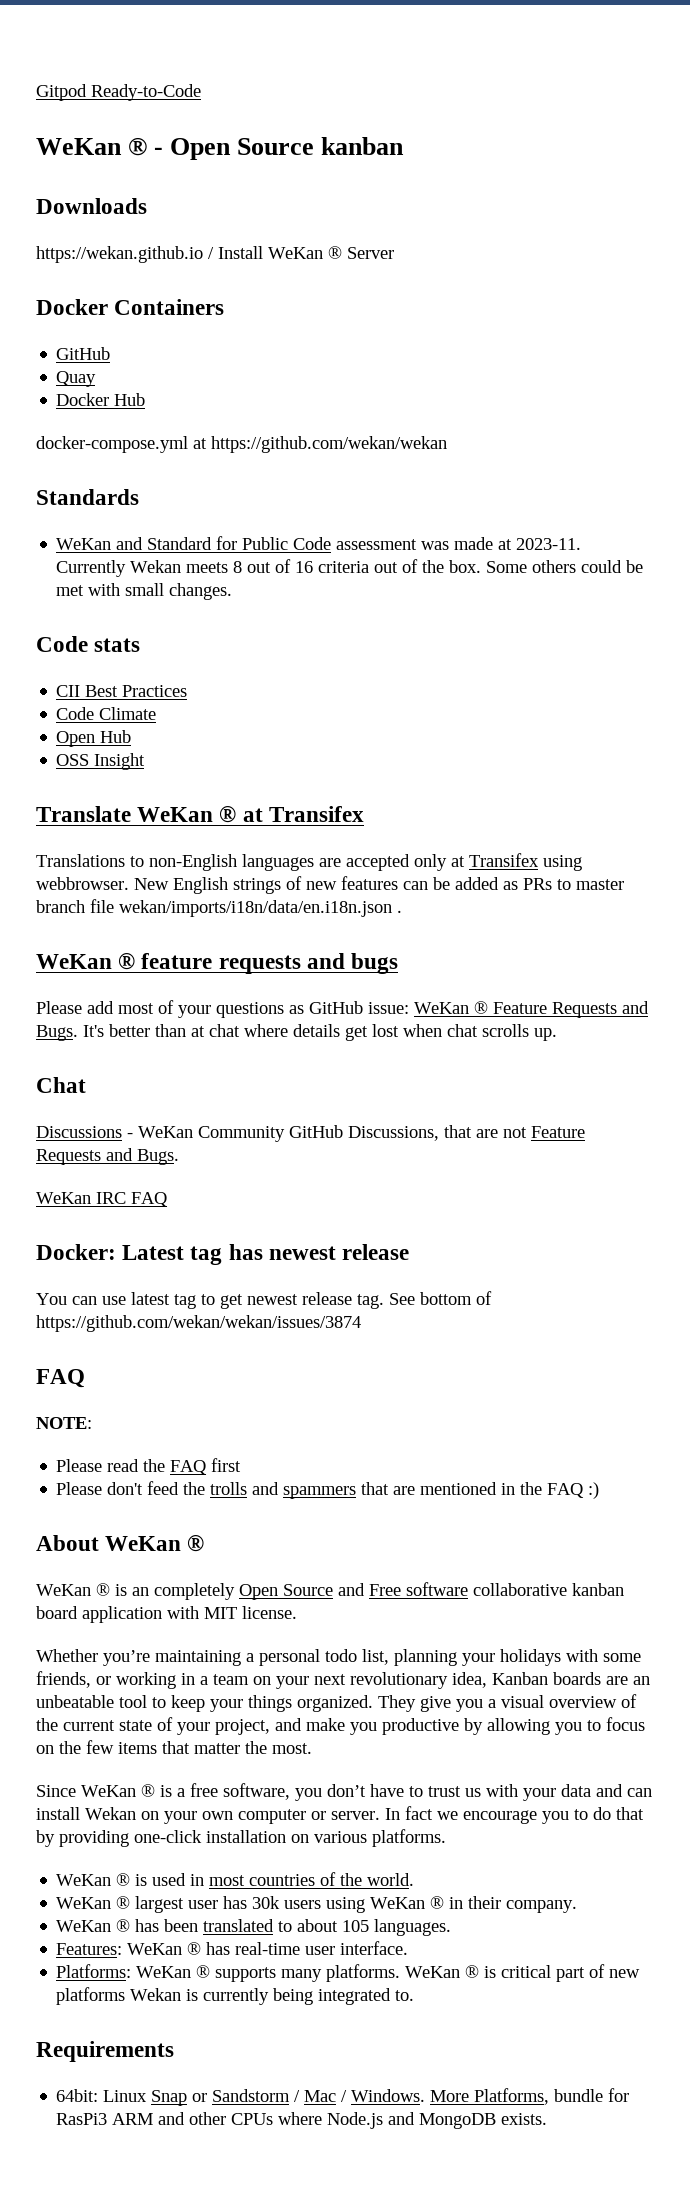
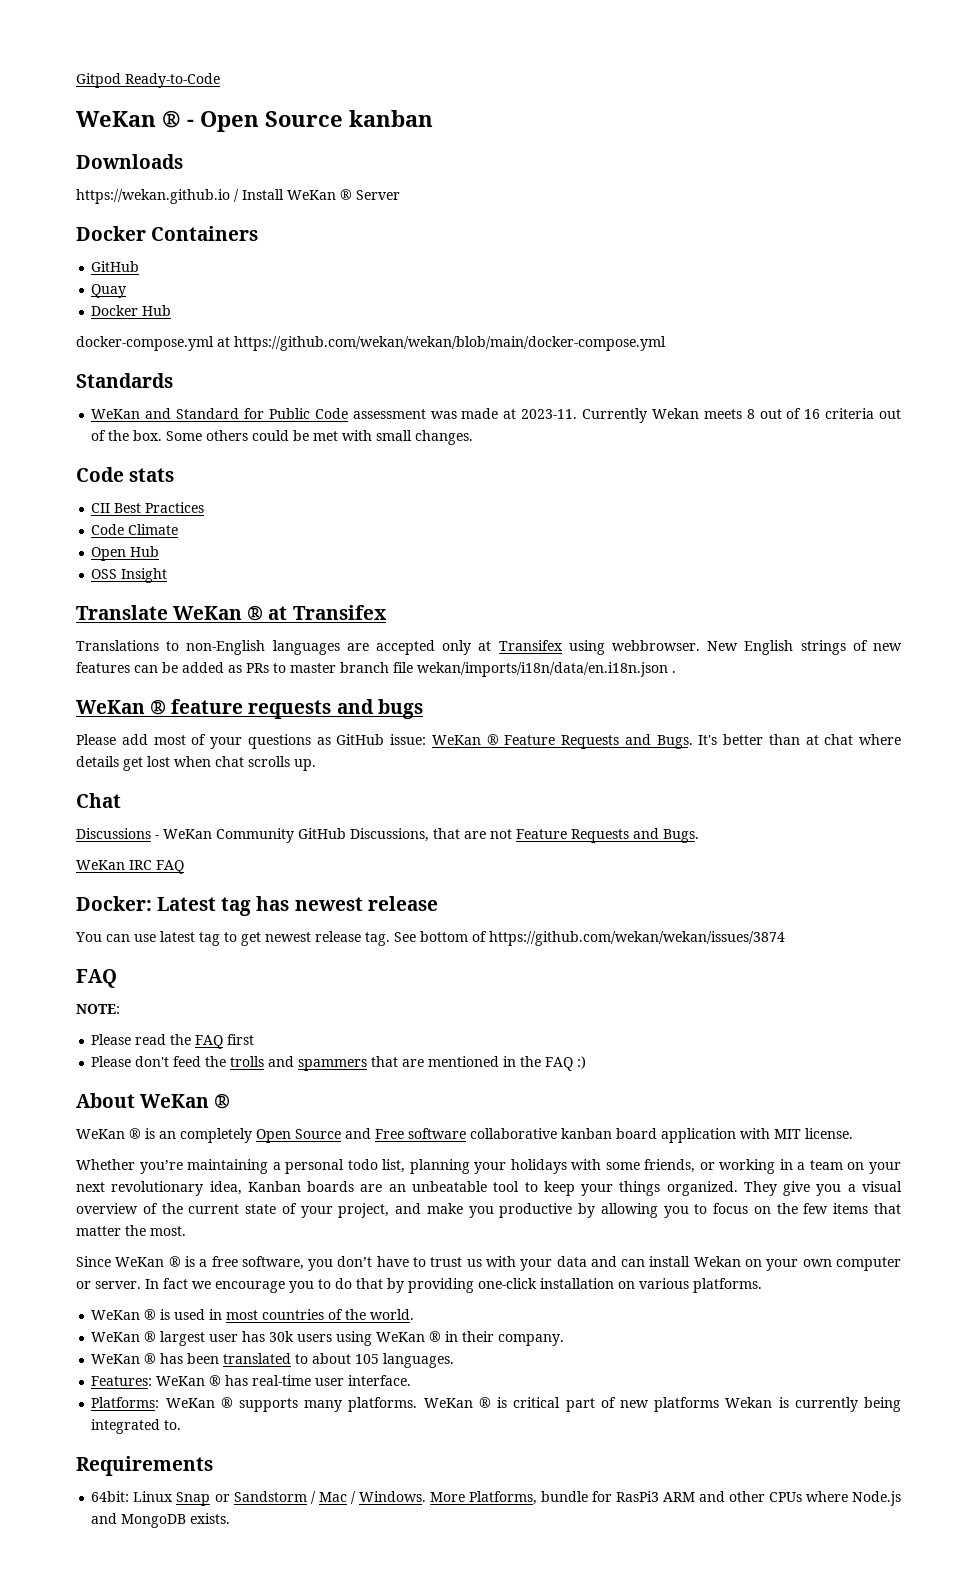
- docker-compose.yml at https://github.com/wekan/wekan
+ docker-compose.yml at https://github.com/wekan/wekan/blob/main/docker-compose.yml

